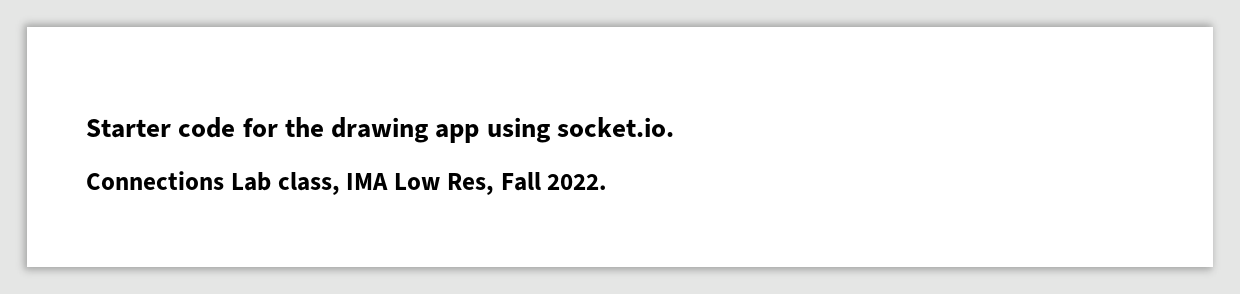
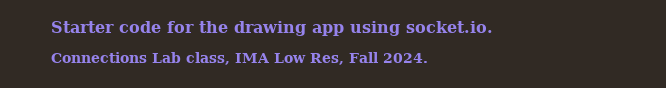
- Connections Lab class, IMA Low Res, Fall 2022.
+ Connections Lab class, IMA Low Res, Fall 2024.

